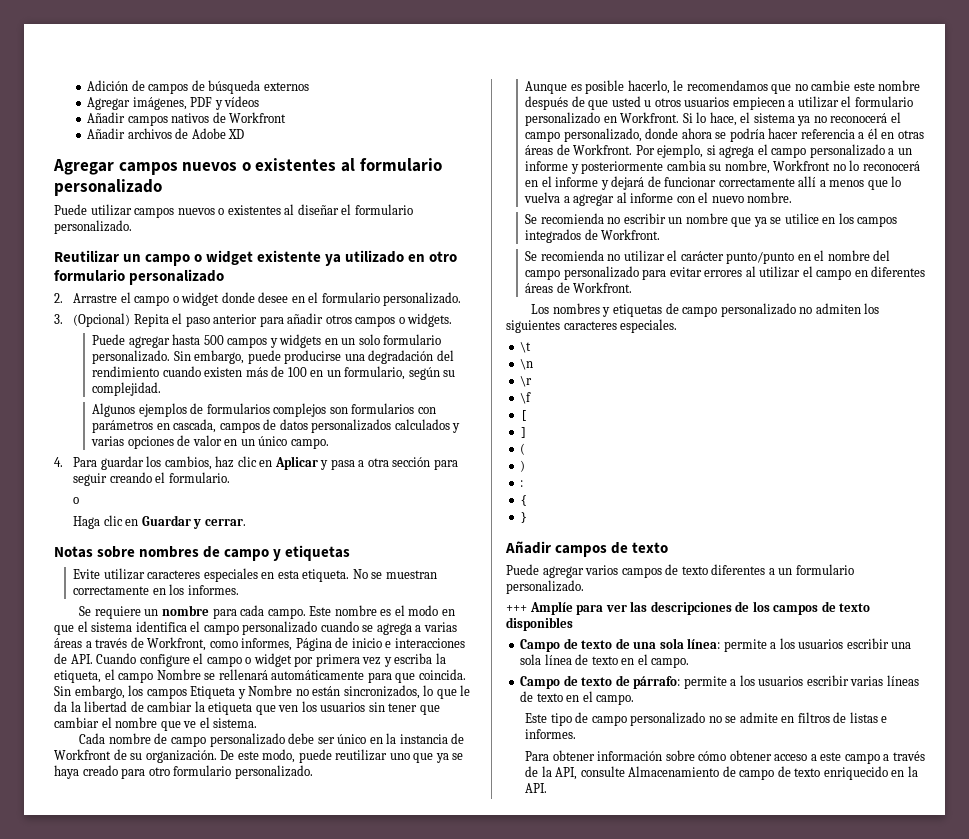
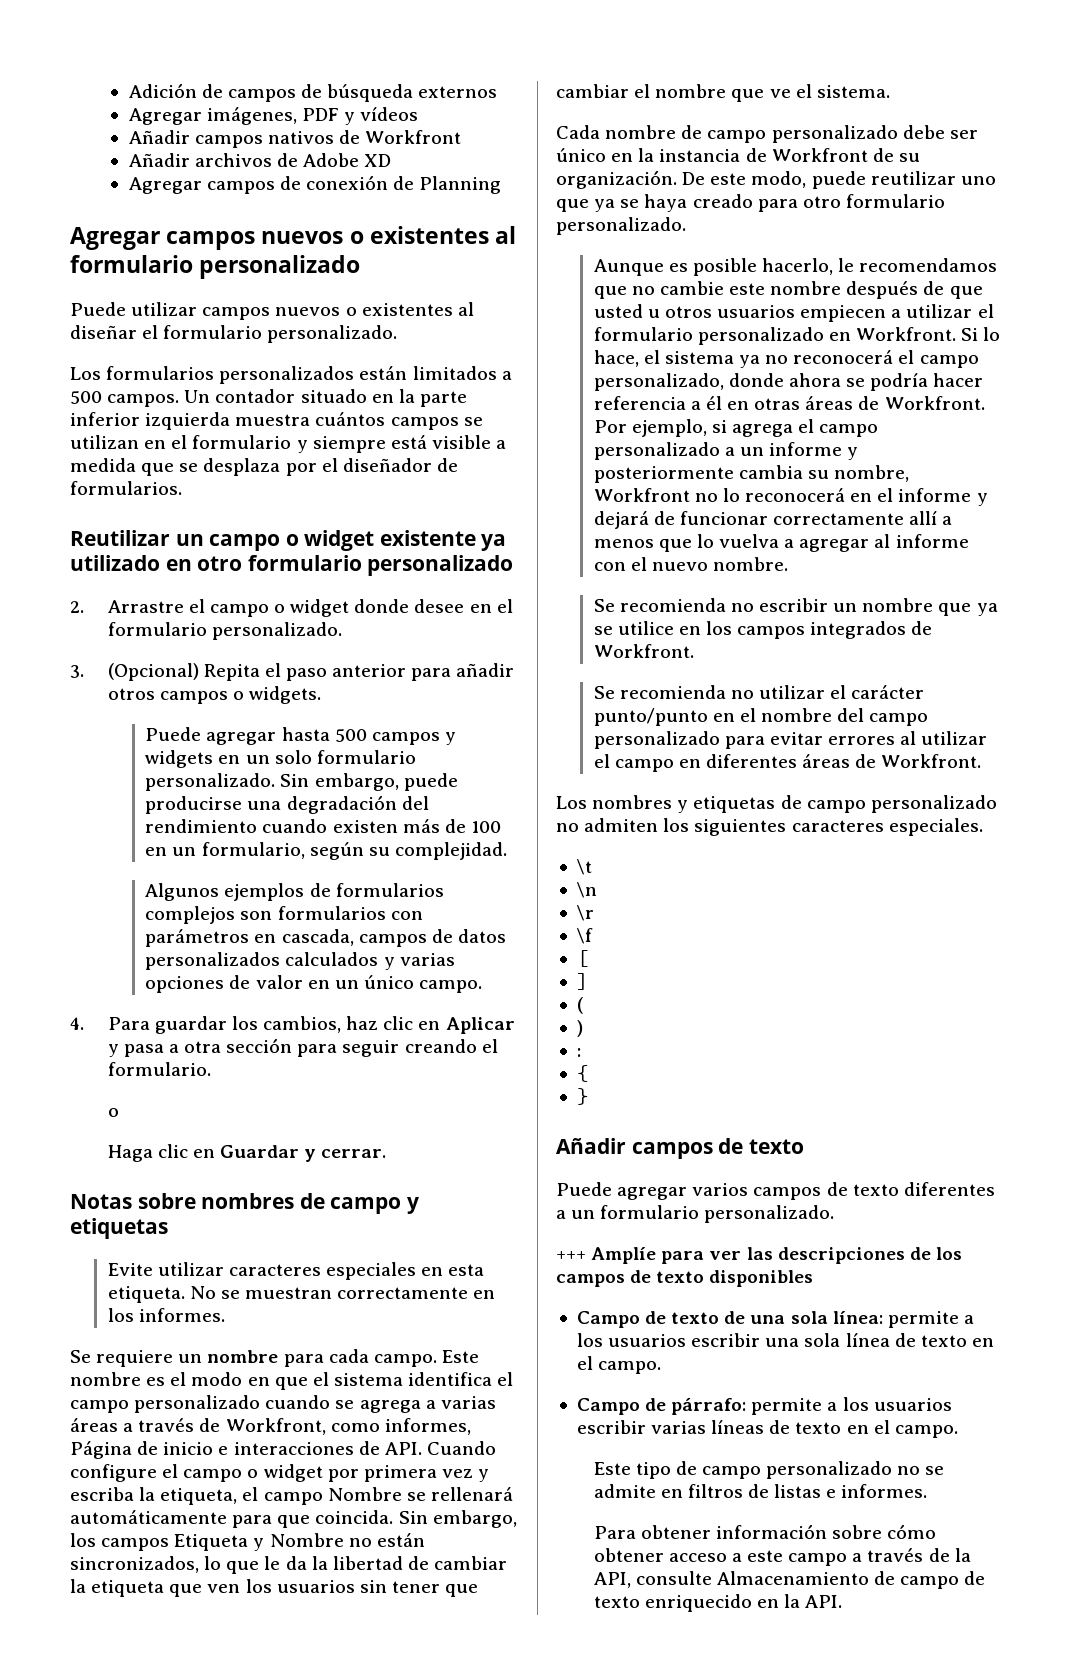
+ Agregar campos de conexión de Planning
+ Los formularios personalizados están limitados a 500 campos. Un contador situado en la parte inferior izquierda muestra cuántos campos se utilizan en el formulario y siempre está visible a medida que se desplaza por el diseñador de formularios.
- Campo de texto de párrafo: permite a los usuarios escribir varias líneas de texto en el campo.
+ Campo de párrafo: permite a los usuarios escribir varias líneas de texto en el campo.

